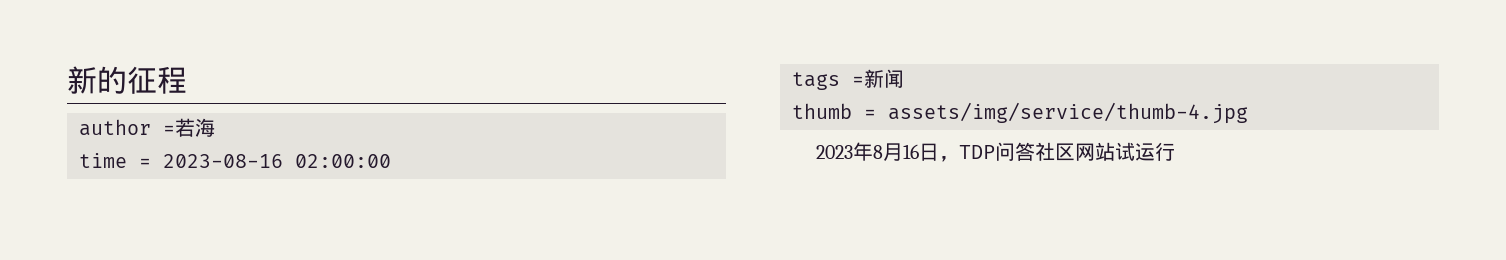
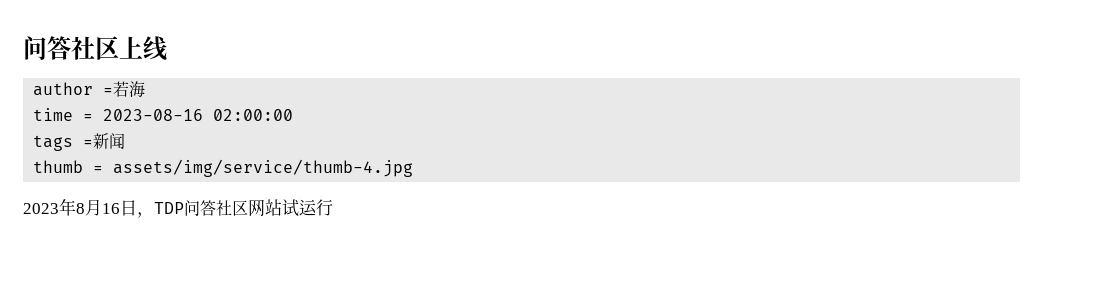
- 新的征程
+ 问答社区上线

